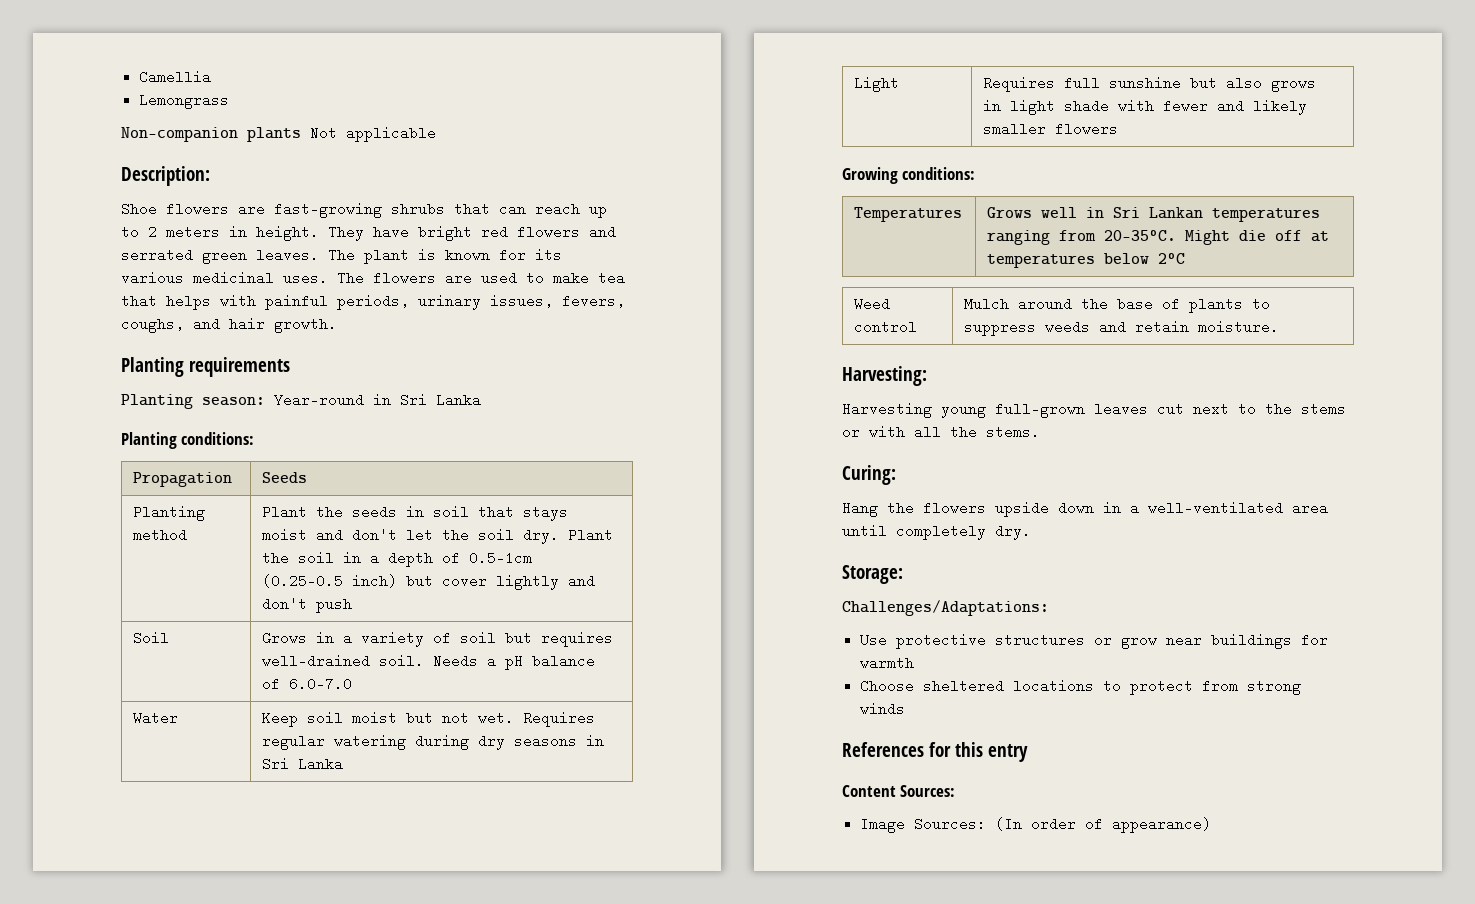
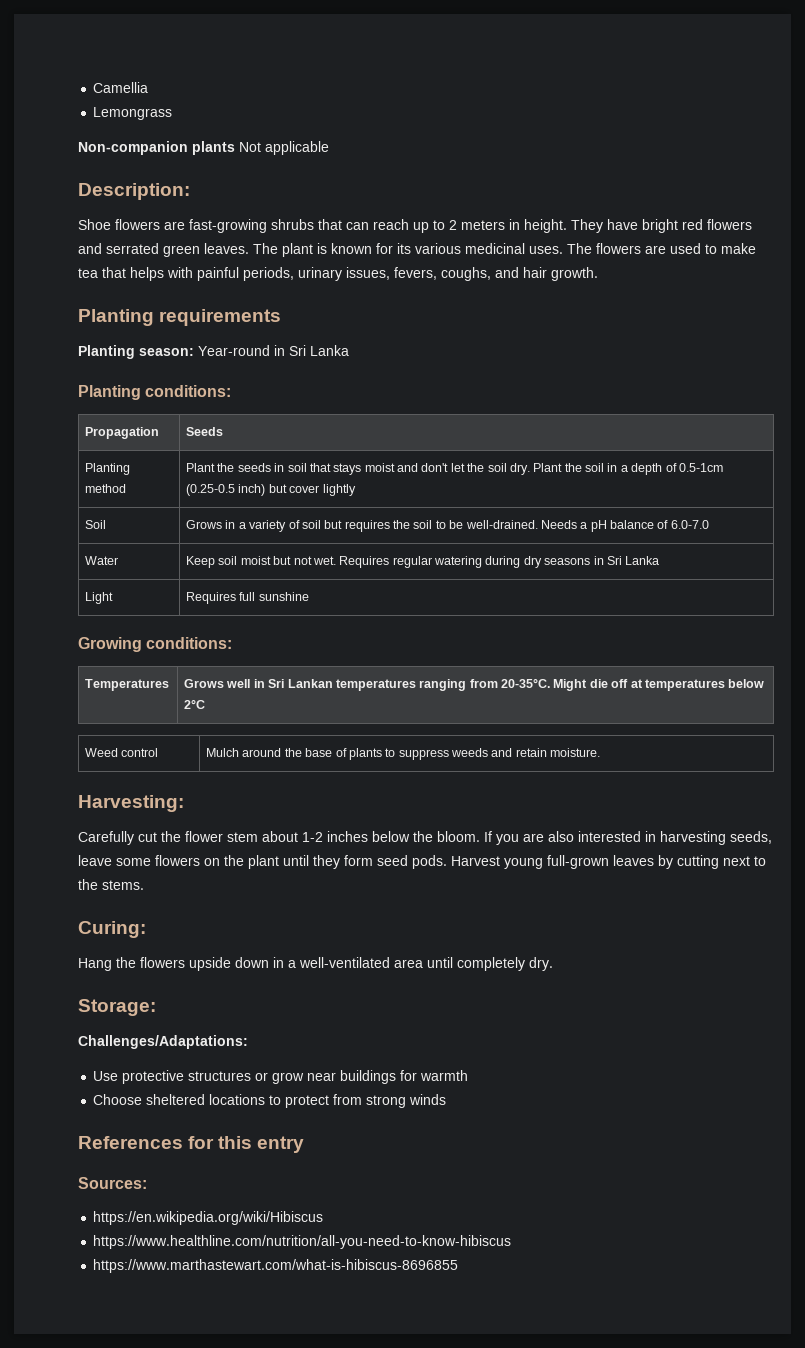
- Planting method | Plant the seeds in soil that stays moist and don't let the soil dry. Plant the soil in a depth of 0.5-1cm (0.25-0.5 inch) but cover lightly and don't push
+ Planting method | Plant the seeds in soil that stays moist and don't let the soil dry. Plant the soil in a depth of 0.5-1cm (0.25-0.5 inch) but cover lightly
- Soil | Grows in a variety of soil but requires well-drained soil. Needs a pH balance of 6.0-7.0
+ Soil | Grows in a variety of soil but requires the soil to be well-drained. Needs a pH balance of 6.0-7.0
- Light | Requires full sunshine but also grows in light shade with fewer and likely smaller flowers
+ Light | Requires full sunshine
- Harvesting young full-grown leaves cut next to the stems or with all the stems.
+ Carefully cut the flower stem about 1-2 inches below the bloom. If you are also interested in harvesting seeds, leave some flowers on the plant until they form seed pods. Harvest young full-grown leaves by cutting next to the stems.
- Content Sources:
+ Sources:
- Image Sources: (In order of appearance)
+ https://en.wikipedia.org/wiki/Hibiscus
+ https://www.healthline.com/nutrition/all-you-need-to-know-hibiscus
+ https://www.marthastewart.com/what-is-hibiscus-8696855

